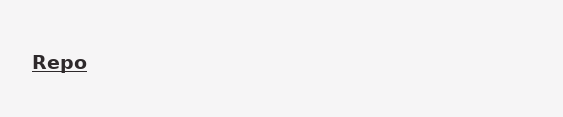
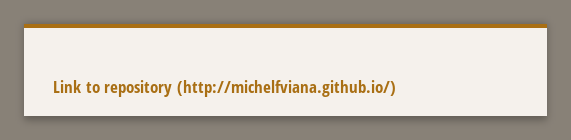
- Repo
+ Link to repository (http://michelfviana.github.io/)

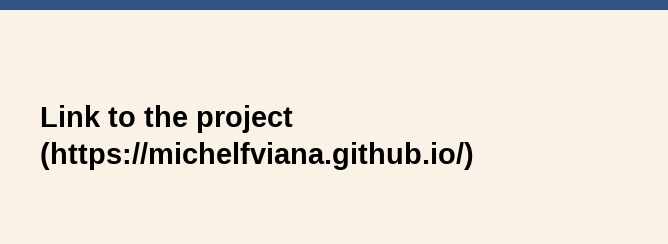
- Link to repository (http://michelfviana.github.io/)
+ Link to the project (https://michelfviana.github.io/)

